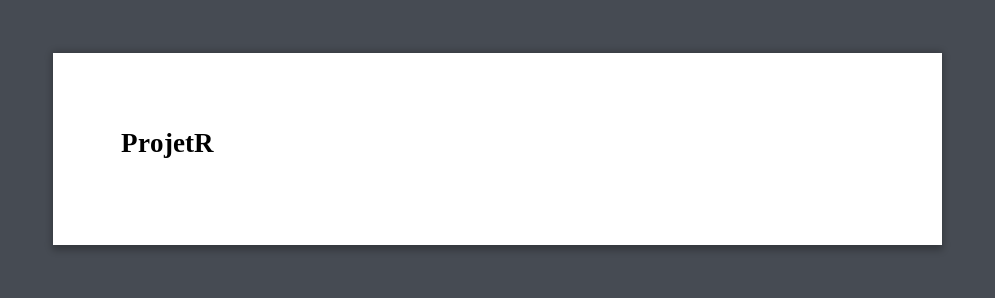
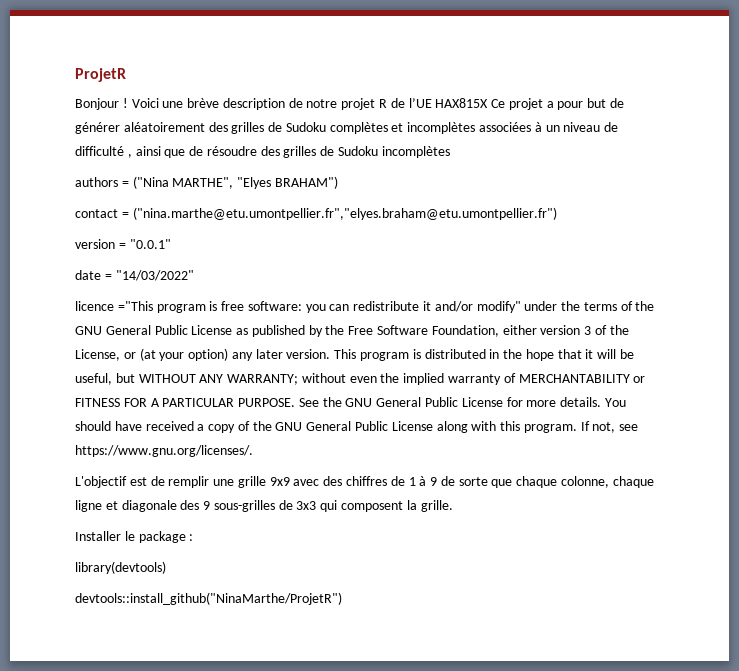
+ Bonjour ! Voici une brève description de notre projet R de l’UE HAX815X Ce projet a pour but de générer aléatoirement des grilles de Sudoku complètes et incomplètes associées à un niveau de difficulté , ainsi que de résoudre des grilles de Sudoku incomplètes
+ authors = ("Nina MARTHE", "Elyes BRAHAM")
+ contact = ("nina.marthe@etu.umontpellier.fr","elyes.braham@etu.umontpellier.fr")
+ version = "0.0.1"
+ date = "14/03/2022"
+ licence ="This program is free software: you can redistribute it and/or modify" under the terms of the GNU General Public License as published by the Free Software Foundation, either version 3 of the License, or (at your option) any later version. This program is distributed in the hope that it will be useful, but WITHOUT ANY WARRANTY; without even the implied warranty of MERCHANTABILITY or FITNESS FOR A PARTICULAR PURPOSE. See the GNU General Public License for more details. You should have received a copy of the GNU General Public License along with this program. If not, see https://www.gnu.org/licenses/.
+ L'objectif est de remplir une grille 9x9 avec des chiffres de 1 à 9 de sorte que chaque colonne, chaque ligne et diagonale des 9 sous-grilles de 3x3 qui composent la grille.
+ Installer le package :
+ library(devtools)
+ devtools::install_github("NinaMarthe/ProjetR")

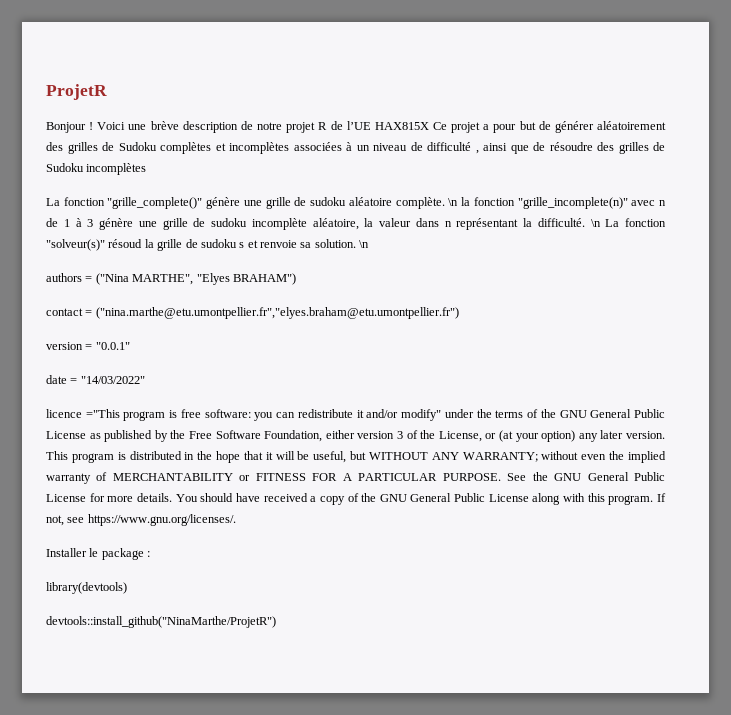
+ La fonction "grille_complete()" génère une grille de sudoku aléatoire complète. \n la fonction "grille_incomplete(n)" avec n de 1 à 3 génère une grille de sudoku incomplète aléatoire, la valeur dans n représentant la difficulté. \n La fonction "solveur(s)" résoud la grille de sudoku s et renvoie sa solution. \n
- L'objectif est de remplir une grille 9x9 avec des chiffres de 1 à 9 de sorte que chaque colonne, chaque ligne et diagonale des 9 sous-grilles de 3x3 qui composent la grille.

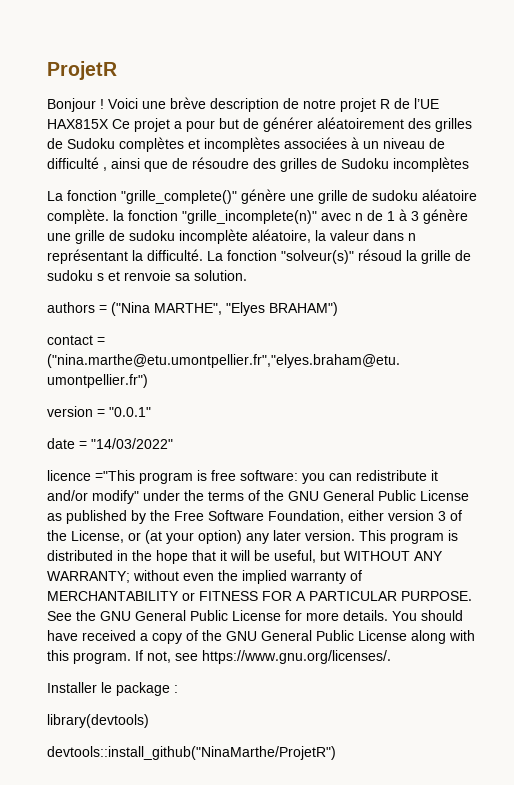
- La fonction "grille_complete()" génère une grille de sudoku aléatoire complète. \n la fonction "grille_incomplete(n)" avec n de 1 à 3 génère une grille de sudoku incomplète aléatoire, la valeur dans n représentant la difficulté.
+ La fonction "grille_complete()" génère une grille de sudoku aléatoire complète. la fonction "grille_incomplete(n)" avec n de 1 à 3 génère une grille de sudoku incomplète aléatoire, la valeur dans n représentant la difficulté.
- \n La fonction "solveur(s)" résoud la grille de sudoku s et renvoie sa solution. \n
+ La fonction "solveur(s)" résoud la grille de sudoku s et renvoie sa solution.

